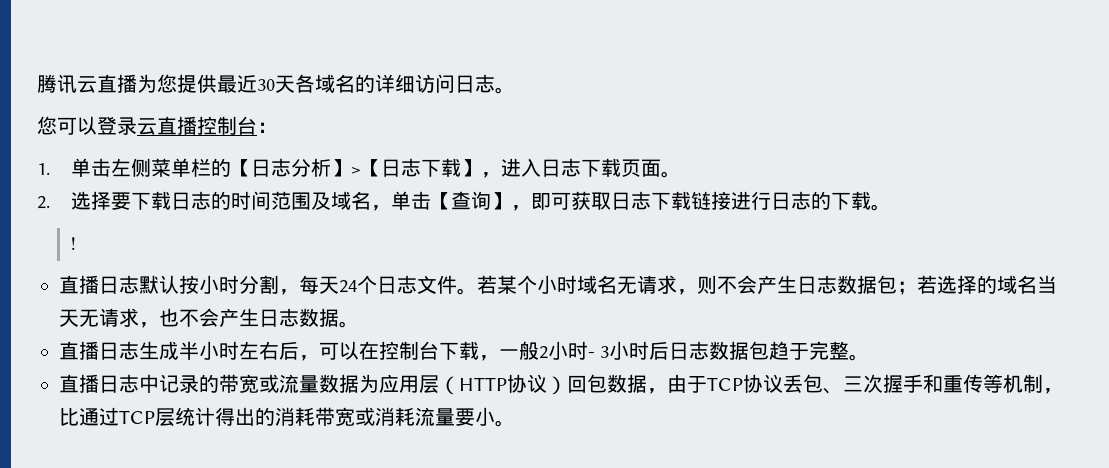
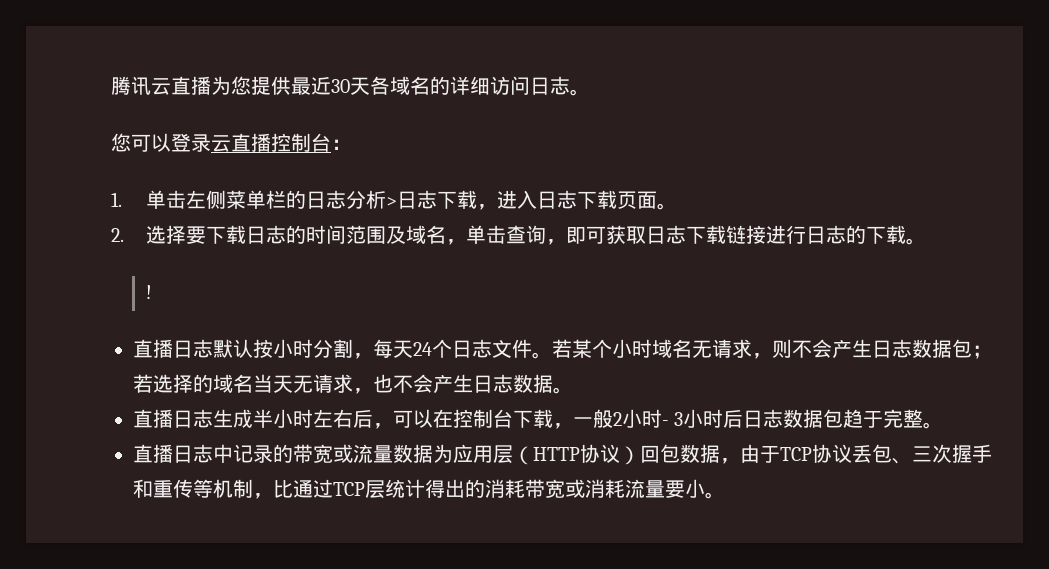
- 1.单击左侧菜单栏的【日志分析】>【日志下载】，进入日志下载页面。
+ 1.单击左侧菜单栏的日志分析>日志下载，进入日志下载页面。
- 2.选择要下载日志的时间范围及域名，单击【查询】，即可获取日志下载链接进行日志的下载。
+ 2.选择要下载日志的时间范围及域名，单击查询，即可获取日志下载链接进行日志的下载。

